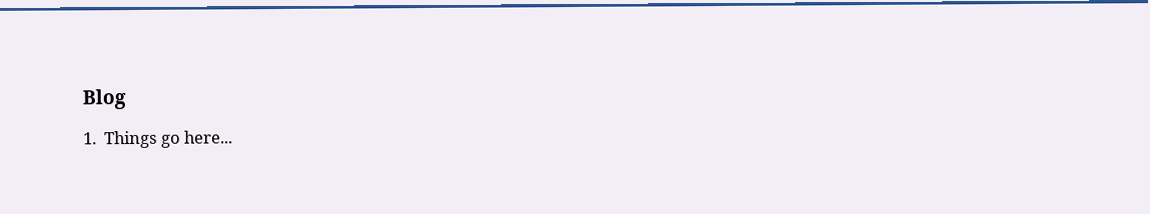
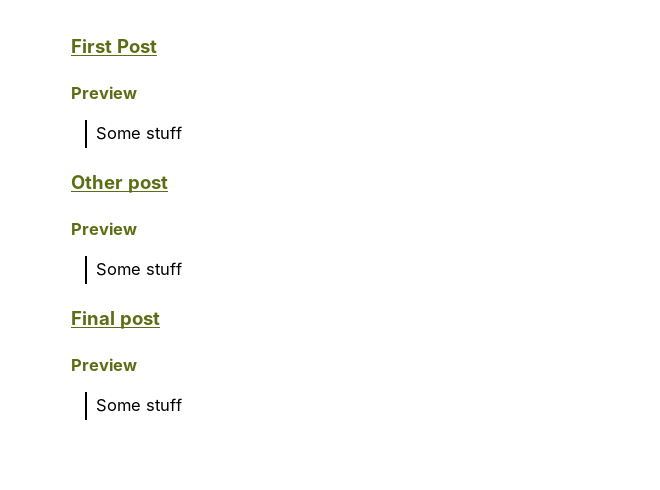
- Blog
- 1. Things go here...
+ First Post
+ Preview
+ Some stuff
+ Other post
+ Preview
+ Some stuff
+ Final post
+ Preview
+ Some stuff

